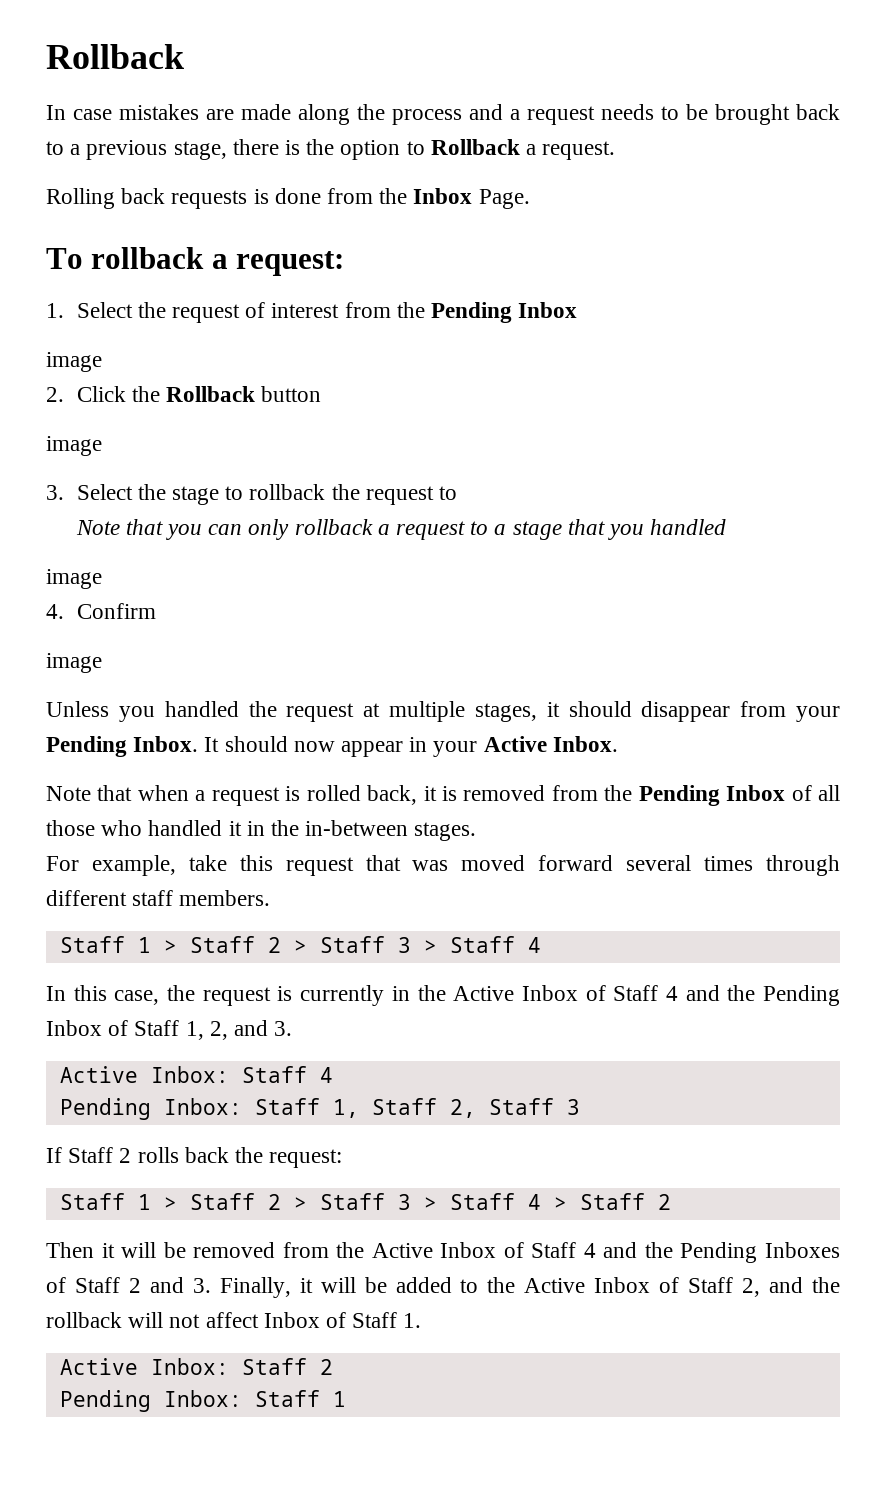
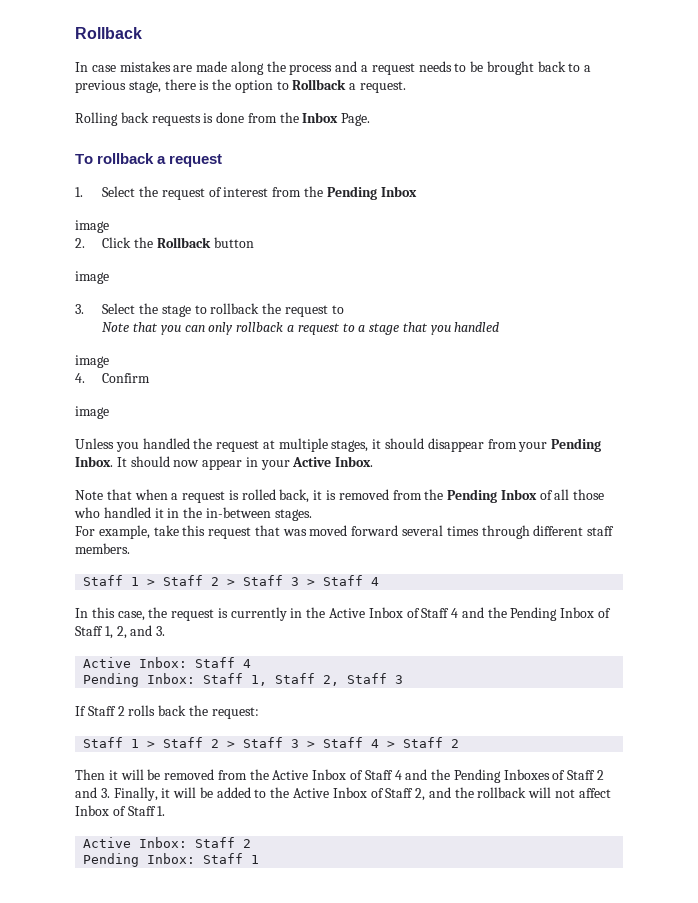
- To rollback a request:
+ To rollback a request

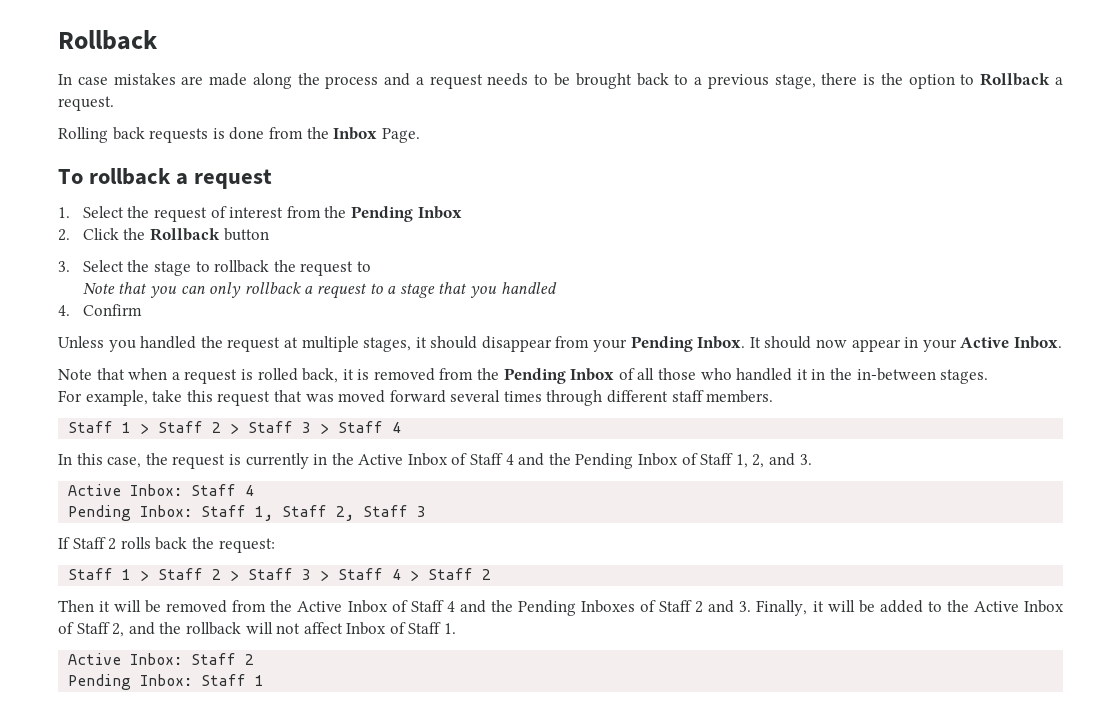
  1. Select the request of interest from the Pending Inbox
- image
  2. Click the Rollback button
- image
  Note that you can only rollback a request to a stage that you handled
- image
  4. Confirm
- image

